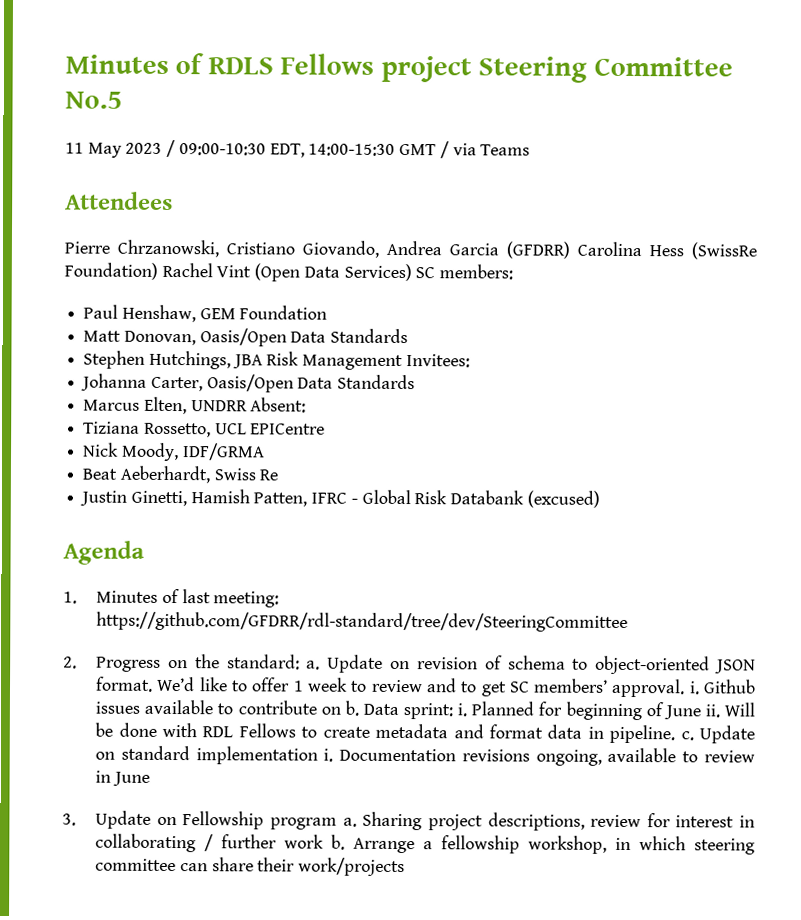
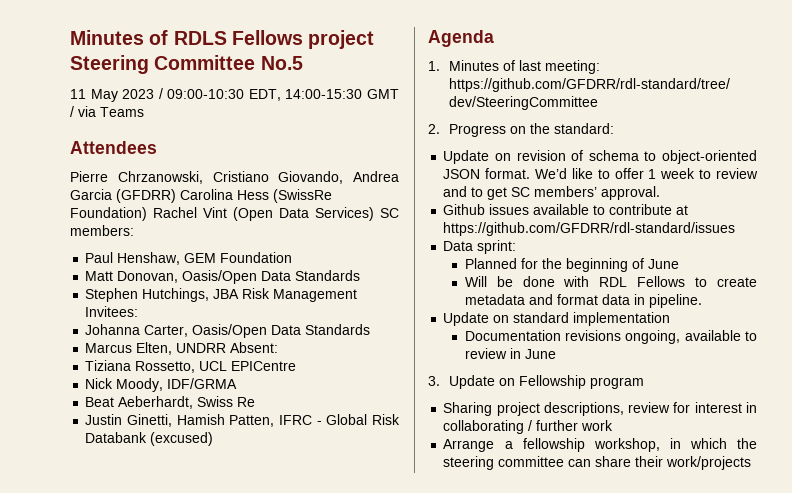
- 2. Progress on the standard: a. Update on revision of schema to object-oriented JSON format.
+ 2. Progress on the standard:
+ Update on revision of schema to object-oriented JSON format.
- We’d like to offer 1 week to review and to get SC members’ approval. i. Github issues available to contribute on b. Data sprint: i. Planned for beginning of June ii. Will be done with RDL Fellows to create metadata and format data in pipeline. c. Update on standard implementation i. Documentation revisions ongoing, available to review in June
+ We’d like to offer 1 week to review and to get SC members’ approval.
+ Github issues available to contribute at https://github.com/GFDRR/rdl-standard/issues
+ Data sprint:
+ Planned for the beginning of June
+ Will be done with RDL Fellows to create metadata and format data in pipeline.
+ Update on standard implementation
+ Documentation revisions ongoing, available to review in June
- 3. Update on Fellowship program a. Sharing project descriptions, review for interest in collaborating / further work b. Arrange a fellowship workshop, in which steering committee can share their work/projects
+ 3. Update on Fellowship program
+ Sharing project descriptions, review for interest in collaborating / further work
+ Arrange a fellowship workshop, in which the steering committee can share their work/projects

